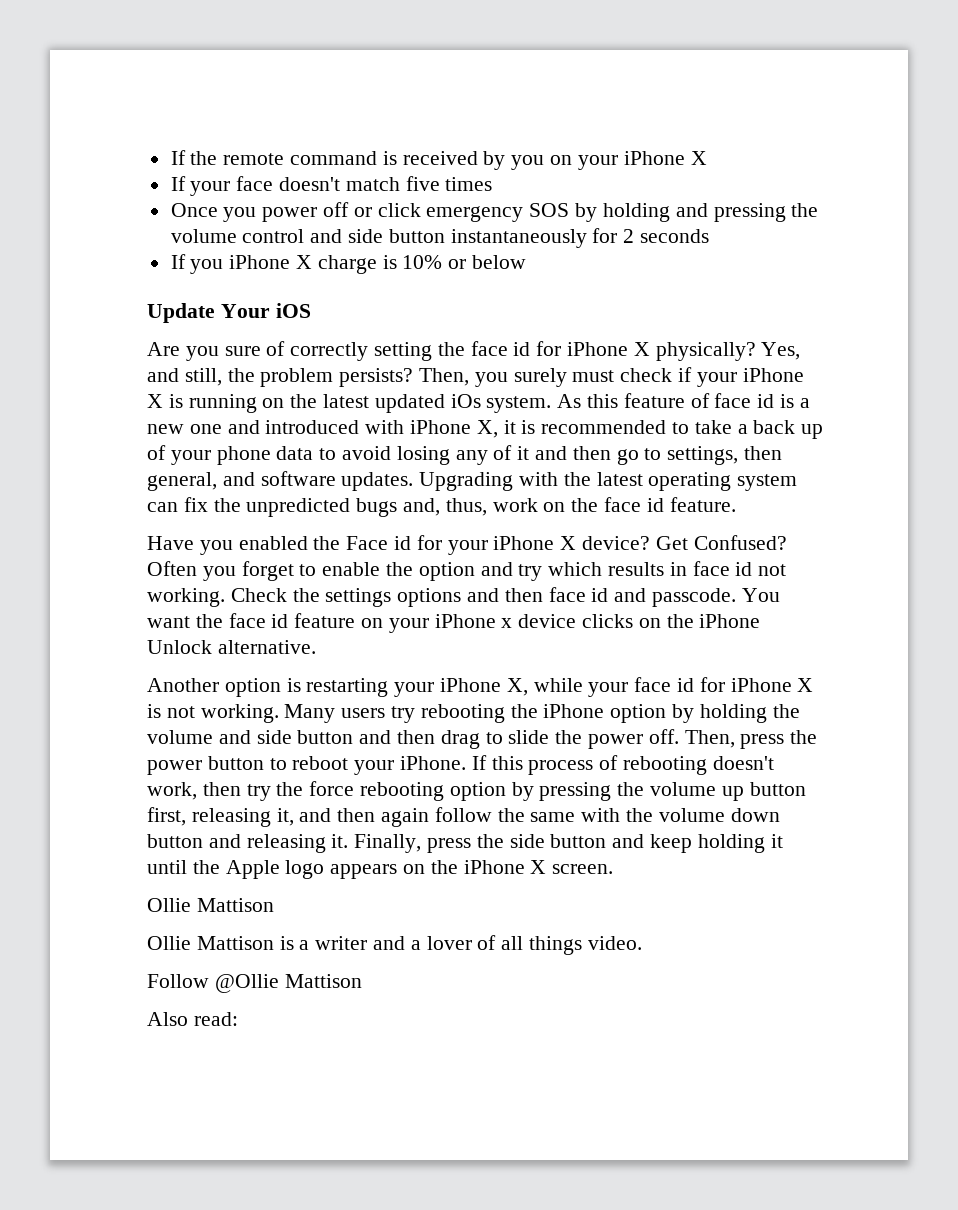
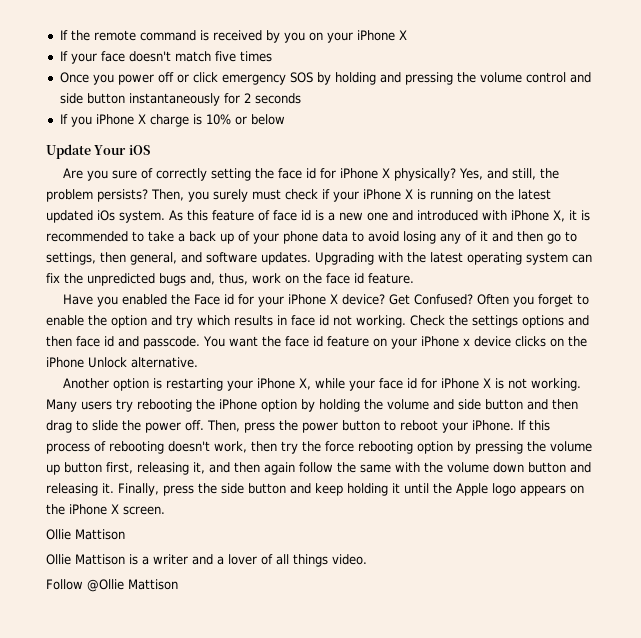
- Also read:

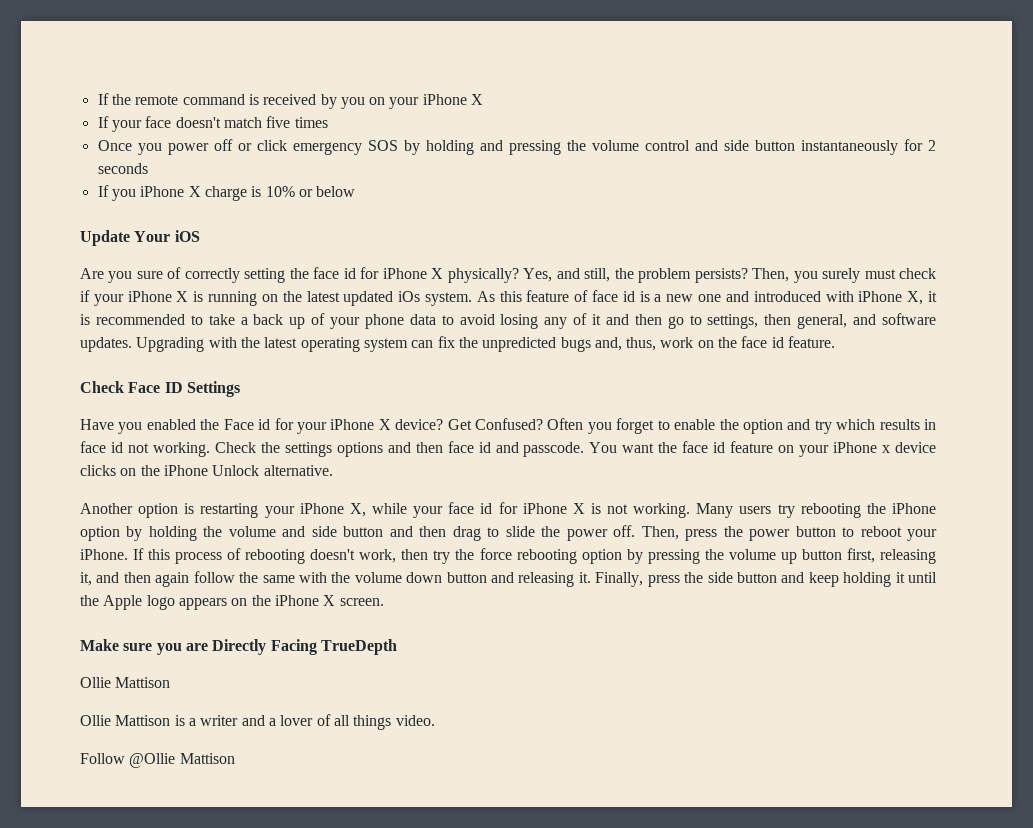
+ Check Face ID Settings
+ Make sure you are Directly Facing TrueDepth

